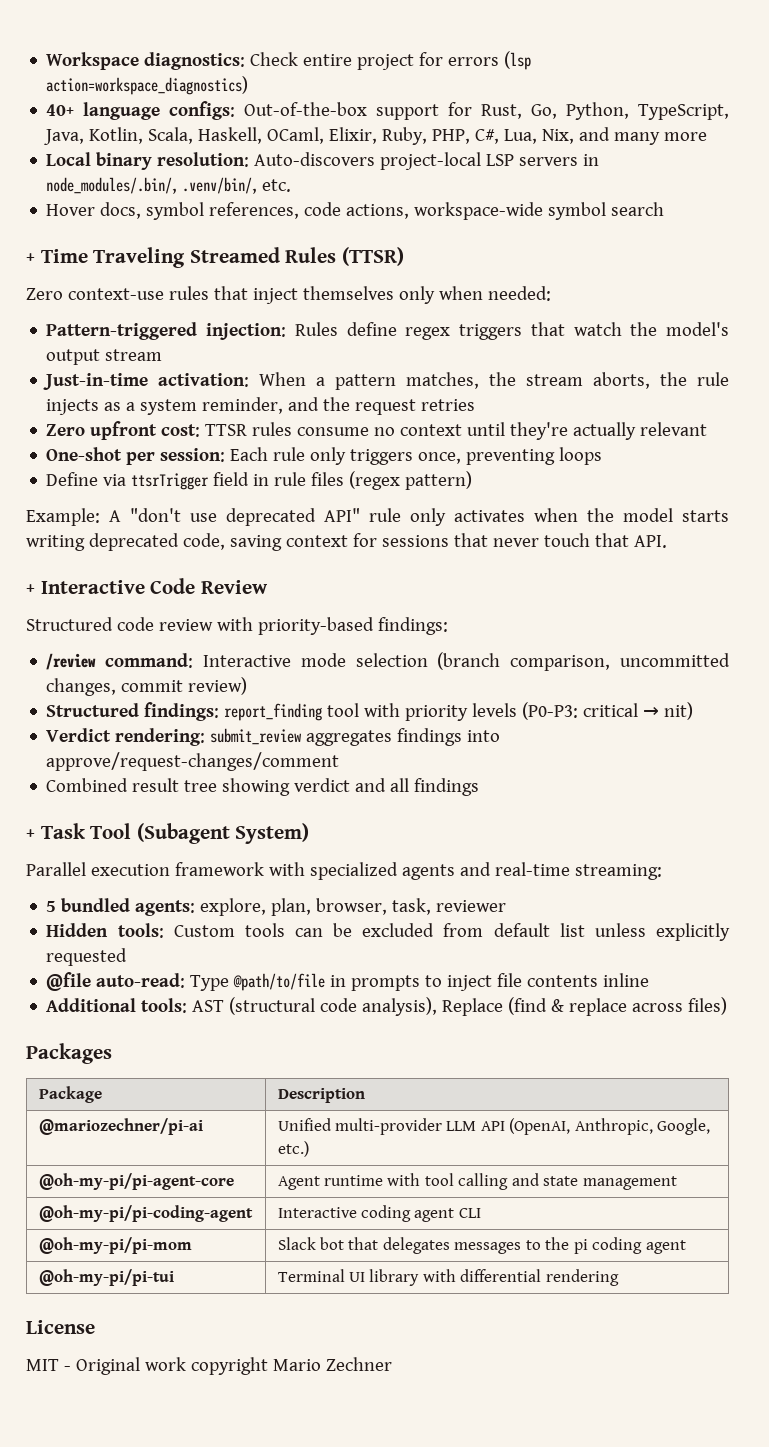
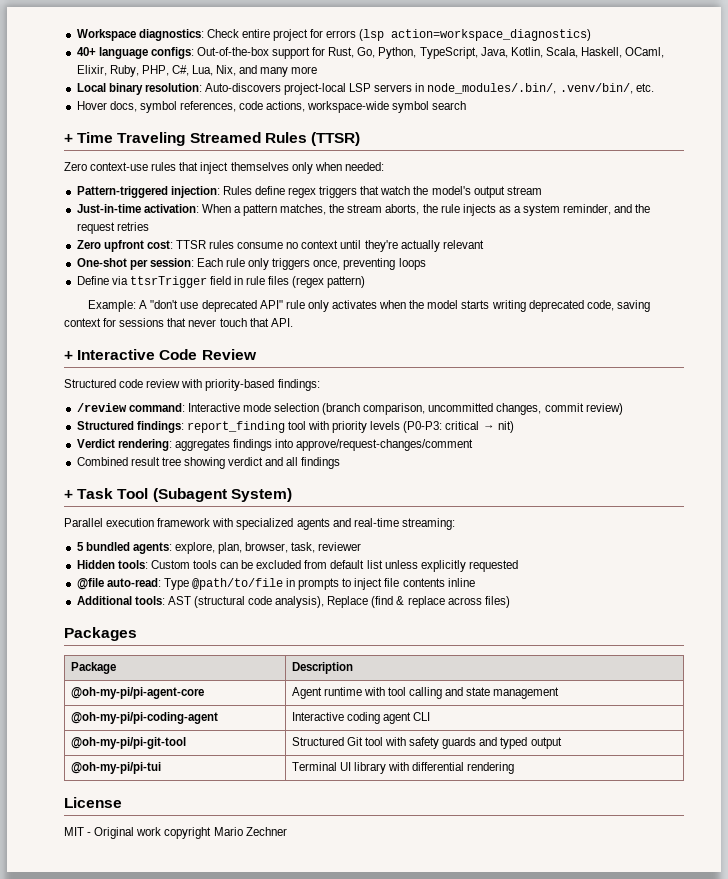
- Verdict rendering: submit_review aggregates findings into approve/request-changes/comment
+ Verdict rendering: aggregates findings into approve/request-changes/comment
- @mariozechner/pi-ai | Unified multi-provider LLM API (OpenAI, Anthropic, Google, etc.)
- @oh-my-pi/pi-mom | Slack bot that delegates messages to the pi coding agent
+ @oh-my-pi/pi-git-tool | Structured Git tool with safety guards and typed output

